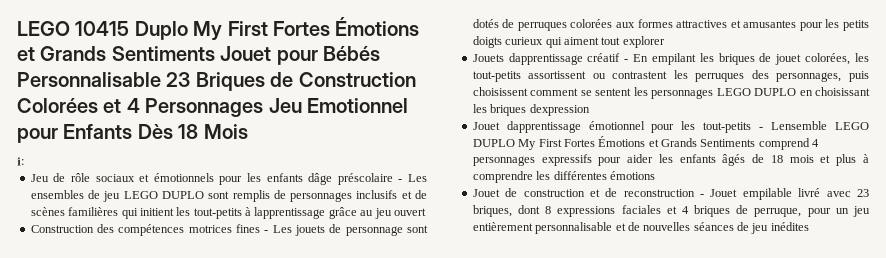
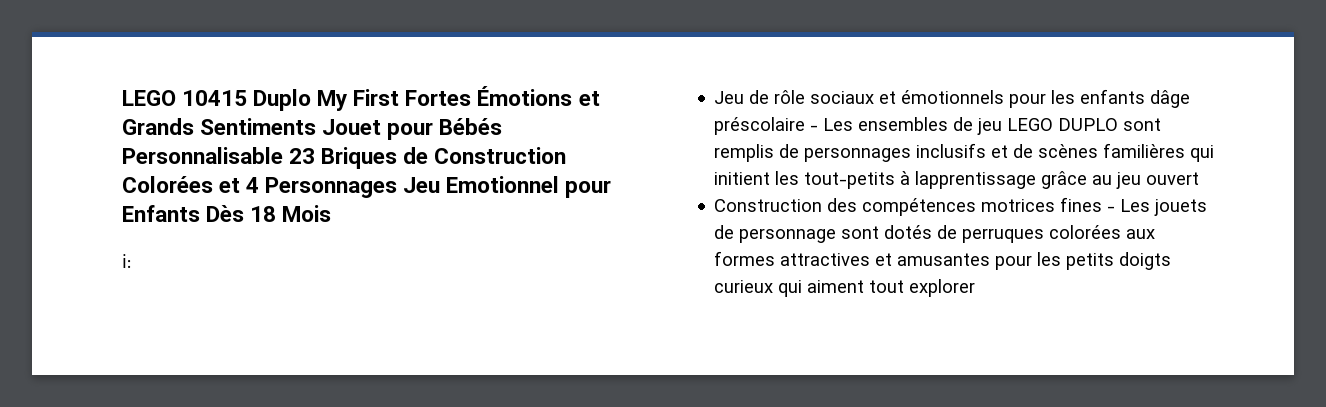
- Jouets dapprentissage créatif - En empilant les briques de jouet colorées, les tout-petits assortissent ou contrastent les perruques des personnages, puis choisissent comment se sentent les personnages LEGO DUPLO en choisissant les briques dexpression
- Jouet dapprentissage émotionnel pour les tout-petits - Lensemble LEGO DUPLO My First Fortes Émotions et Grands Sentiments comprend 4 personnages expressifs pour aider les enfants âgés de 18 mois et plus à comprendre les différentes émotions
- Jouet de construction et de reconstruction - Jouet empilable livré avec 23 briques, dont 8 expressions faciales et 4 briques de perruque, pour un jeu entièrement personnalisable et de nouvelles séances de jeu inédites

